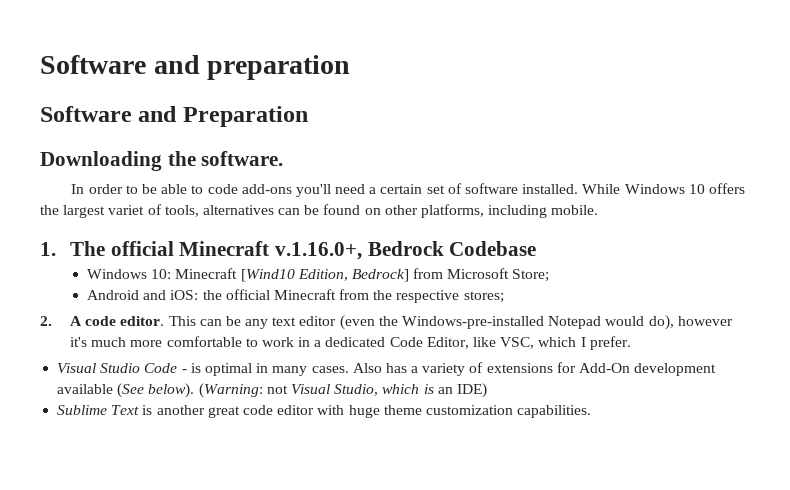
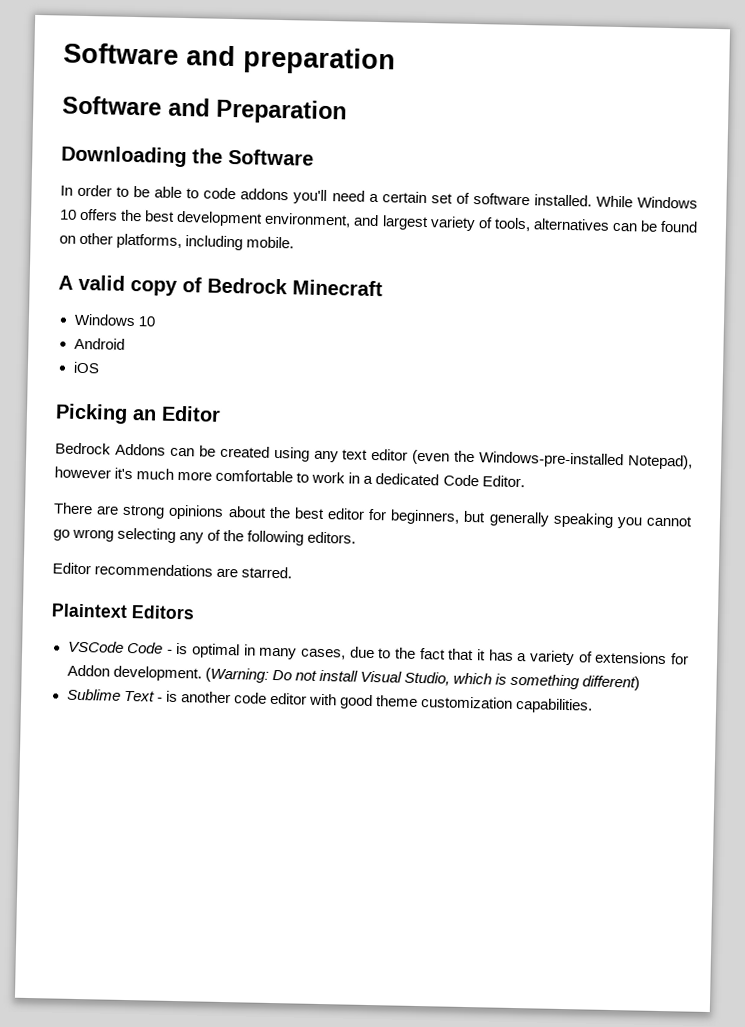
- Downloading the software.
+ Downloading the Software
- In order to be able to code add-ons you'll need a certain set of software installed.
+ In order to be able to code addons you'll need a certain set of software installed.
- While Windows 10 offers the largest variet of tools, alternatives can be found on other platforms, including mobile.
+ While Windows 10 offers the best development environment, and largest variety of tools, alternatives can be found on other platforms, including mobile.
- 1. The official Minecraft v.1.16.0+, Bedrock Codebase
- Windows 10: Minecraft [Wind10 Edition, Bedrock] from Microsoft Store;
- Android and iOS: the official Minecraft from the respective stores;
- 2. A code editor. This can be any text editor (even the Windows-pre-installed Notepad would do), however it's much more comfortable to work in a dedicated Code Editor, like VSC, which I prefer.
- Visual Studio Code - is optimal in many cases. Also has a variety of extensions for Add-On development available (See below). (Warning: not Visual Studio, which is an IDE)
+ A valid copy of Bedrock Minecraft
+ Windows 10
+ Android
+ iOS
+ Picking an Editor
+ Bedrock Addons can be created using any text editor (even the Windows-pre-installed Notepad), however it's much more comfortable to work in a dedicated Code Editor.
+ There are strong opinions about the best editor for beginners, but generally speaking you cannot go wrong selecting any of the following editors.
+ Editor recommendations are starred.
+ Plaintext Editors
+ VSCode Code - is optimal in many cases, due to the fact that it has a variety of extensions for Addon development. (Warning: Do not install Visual Studio, which is something different)
- Sublime Text is another great code editor with huge theme customization capabilities.
+ Sublime Text - is another code editor with good theme customization capabilities.

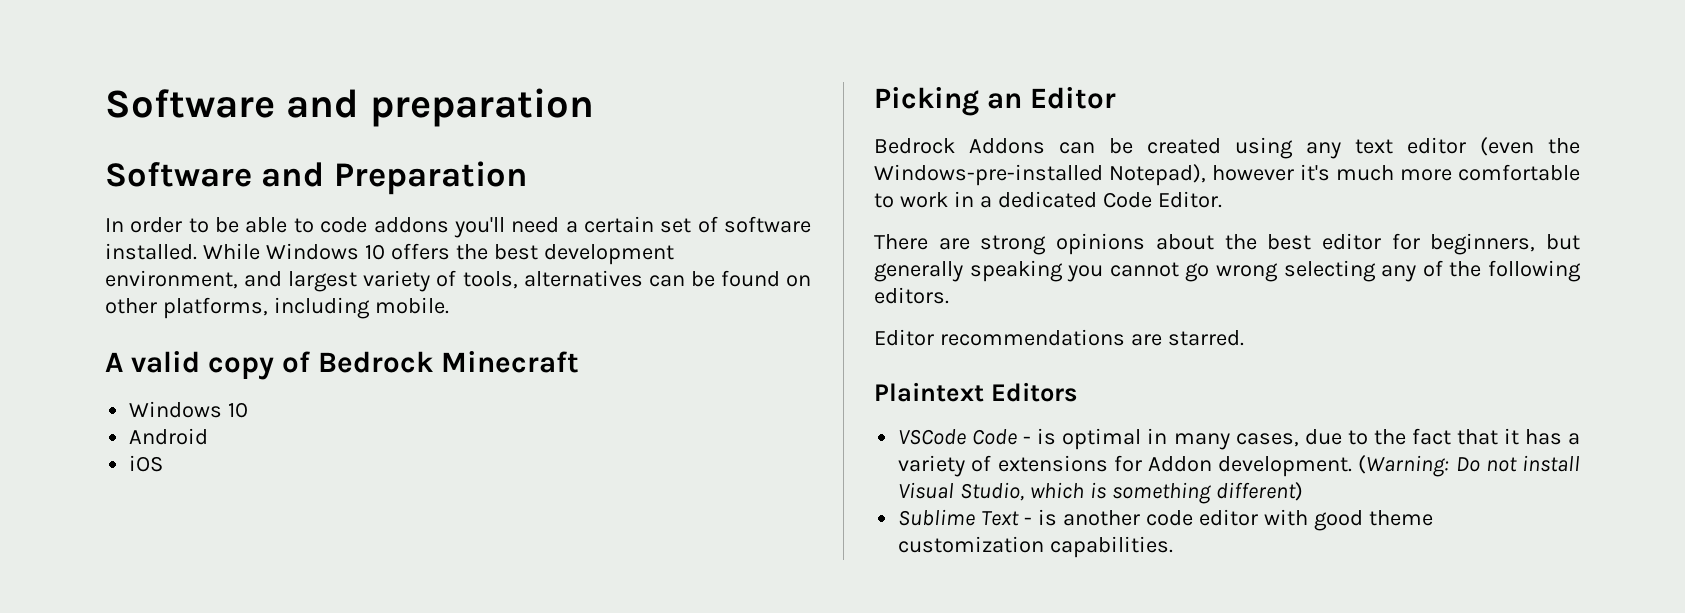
- Downloading the Software

